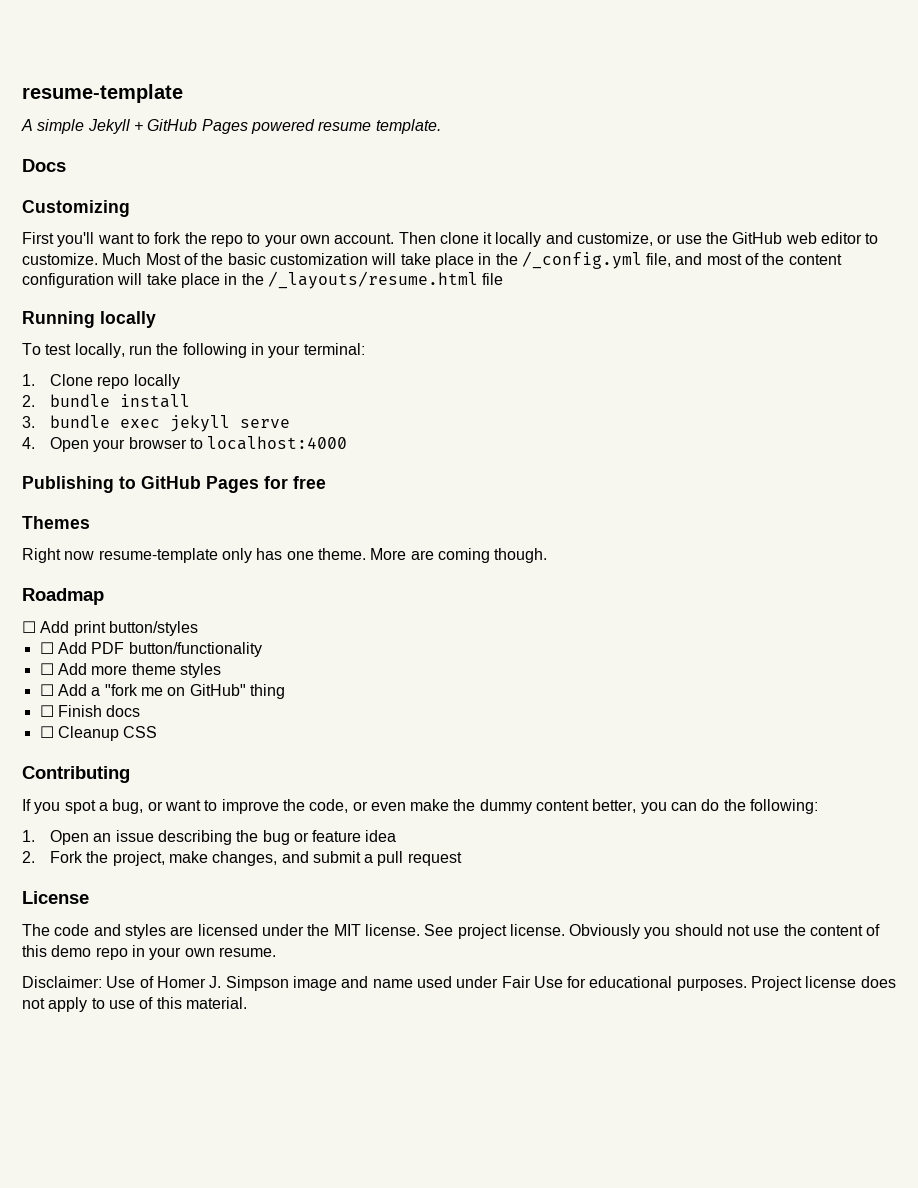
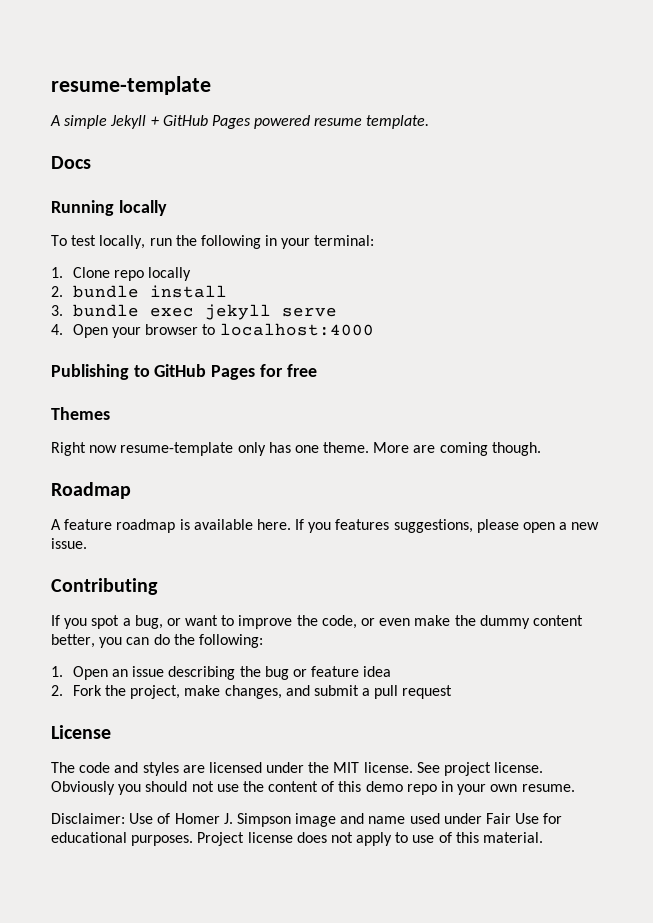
- Customizing
- First you'll want to fork the repo to your own account. Then clone it locally and customize, or use the GitHub web editor to customize. Much Most of the basic customization will take place in the /_config.yml file, and most of the content configuration will take place in the /_layouts/resume.html file
- ☐ Add print button/styles
- ☐ Add PDF button/functionality
- ☐ Add more theme styles
- ☐ Add a "fork me on GitHub" thing
- ☐ Finish docs
- ☐ Cleanup CSS
+ A feature roadmap is available here. If you features suggestions, please open a new issue.

